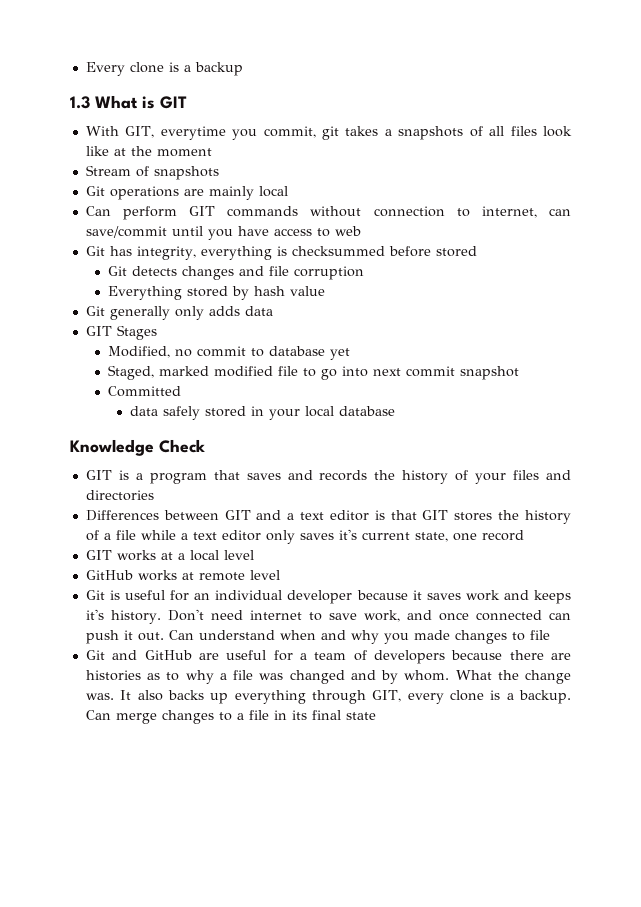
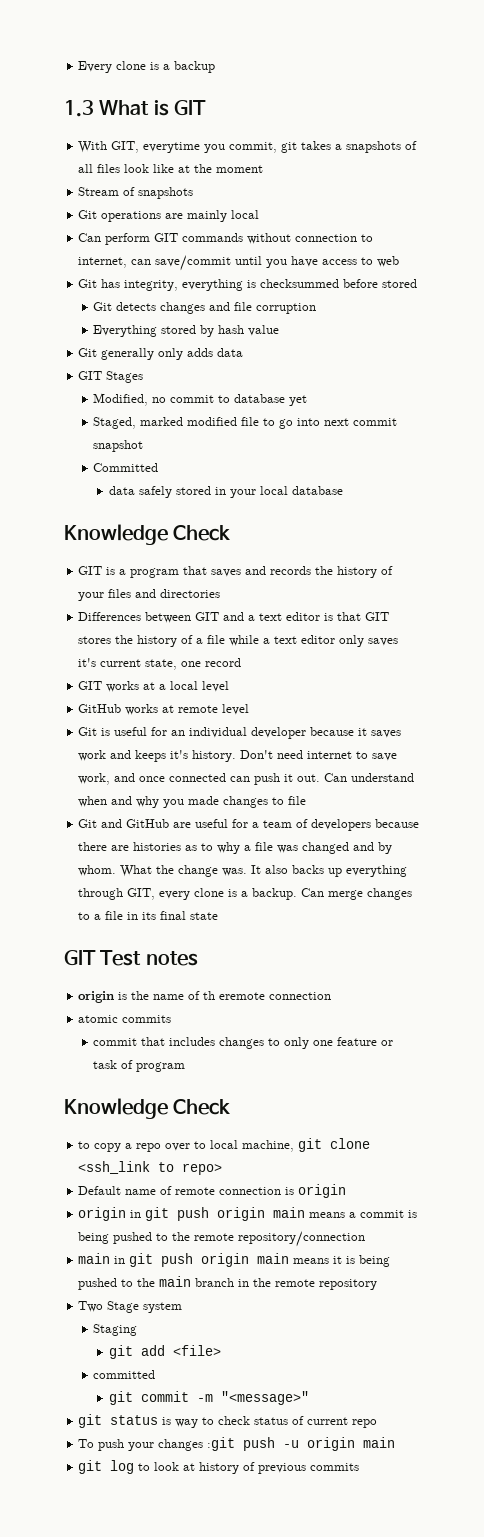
+ GIT Test notes
+ origin is the name of th eremote connection
+ atomic commits
+ commit that includes changes to only one feature or task of program
+ Knowledge Check
+ to copy a repo over to local machine, git clone <ssh_link to repo>
+ Default name of remote connection is origin
+ origin in git push origin main means a commit is being pushed to the remote repository/connection
+ main in git push origin main means it is being pushed to the main branch in the remote repository
+ Two Stage system
+ Staging
+ git add <file>
+ committed
+ git commit -m "<message>"
+ git status is way to check status of current repo
+ To push your changes :git push -u origin main
+ git log to look at history of previous commits

